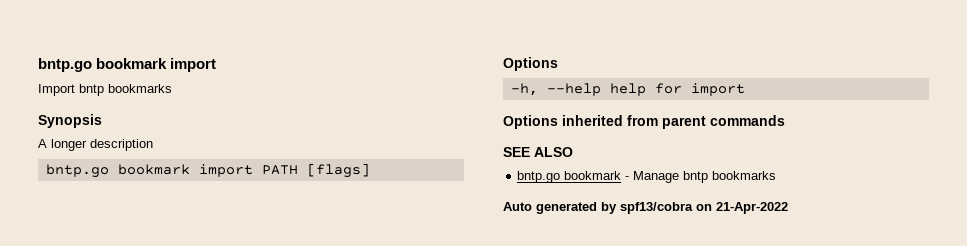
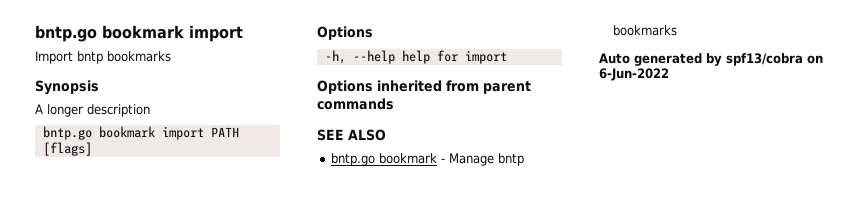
- Auto generated by spf13/cobra on 21-Apr-2022
+ Auto generated by spf13/cobra on 6-Jun-2022

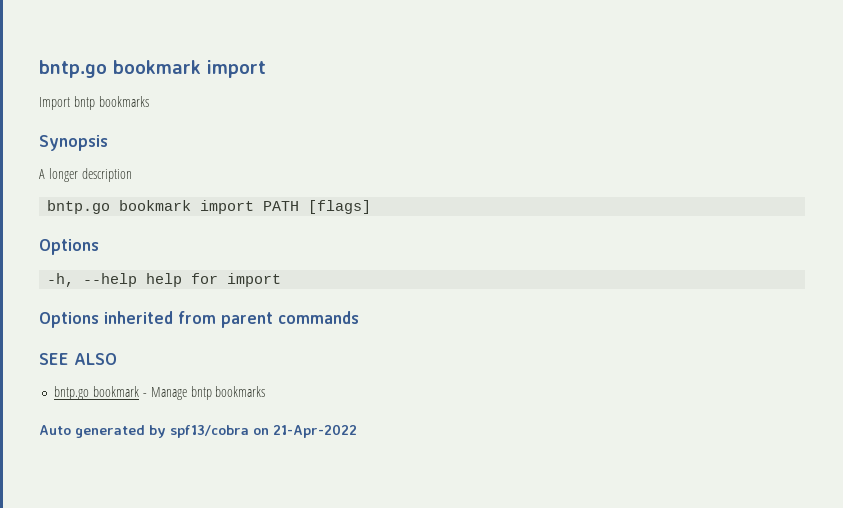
- Auto generated by spf13/cobra on 6-Jun-2022
+ Auto generated by spf13/cobra on 21-Apr-2022

